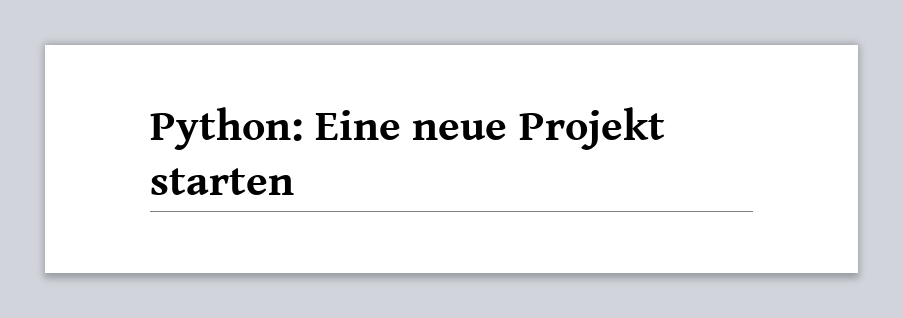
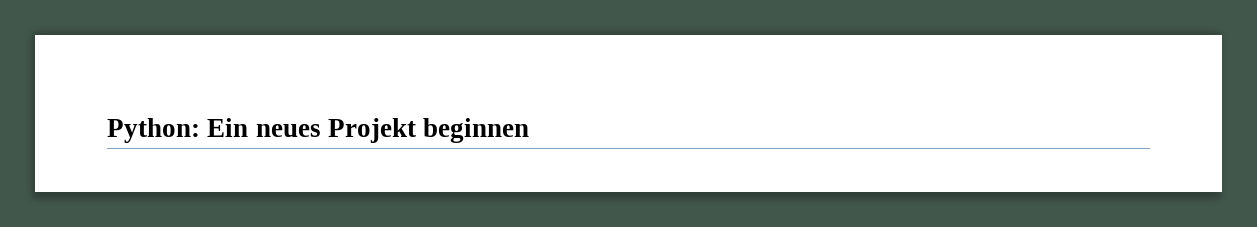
- Python: Eine neue Projekt starten
+ Python: Ein neues Projekt beginnen

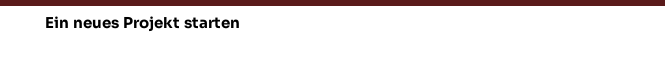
- Python: Ein neues Projekt beginnen
+ Ein neues Projekt starten

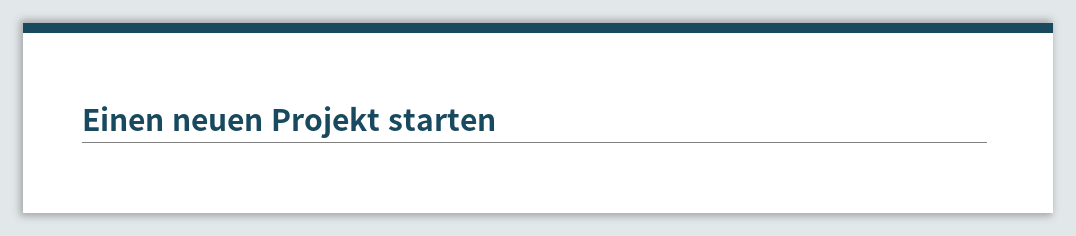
- Ein neues Projekt starten
+ Einen neuen Projekt starten

